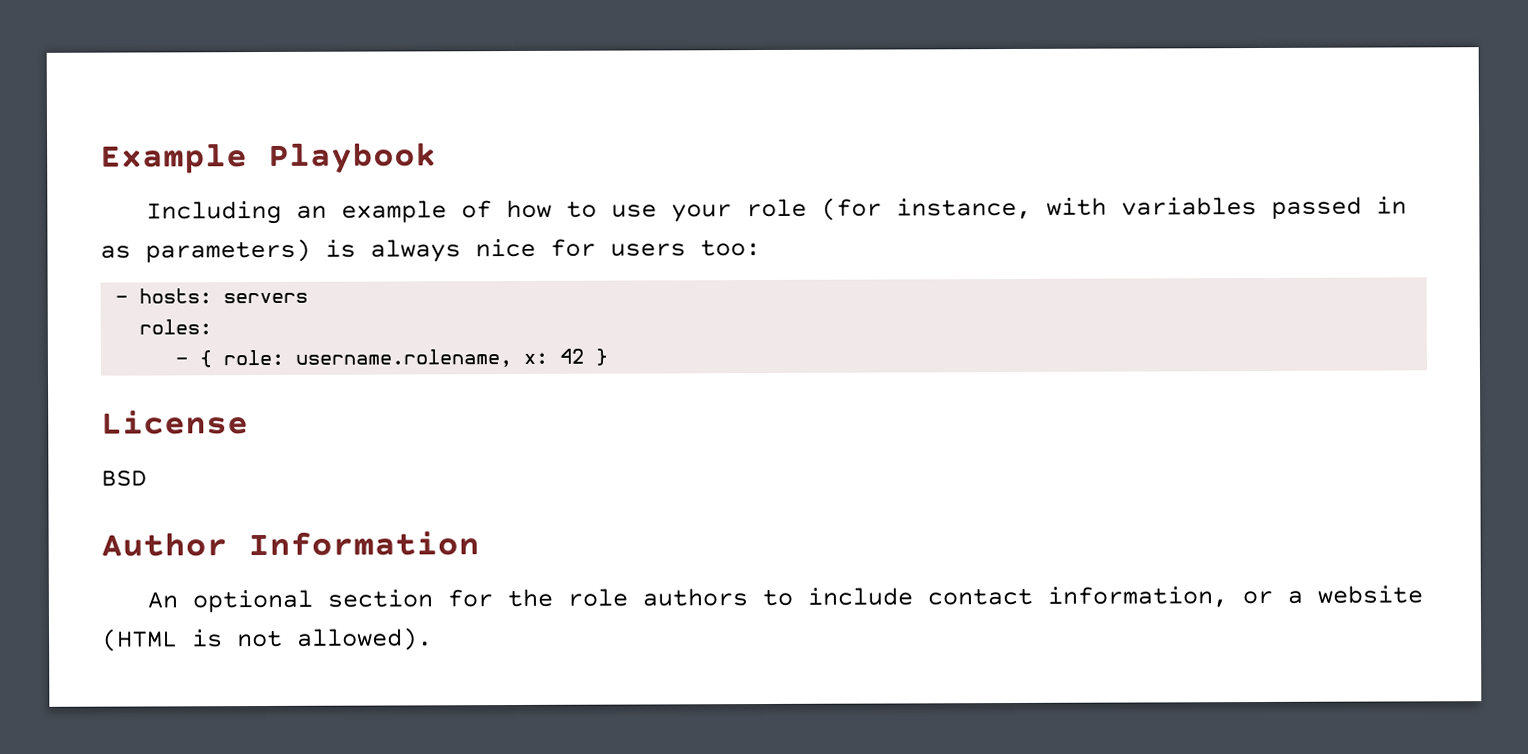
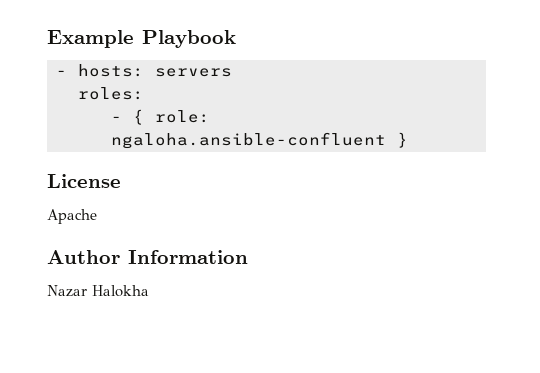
- Including an example of how to use your role (for instance, with variables passed in as parameters) is always nice for users too:
- - { role: username.rolename, x: 42 }
+ - { role: ngaloha.ansible-confluent }
- BSD
+ Apache
- An optional section for the role authors to include contact information, or a website (HTML is not allowed).
+ Nazar Halokha

